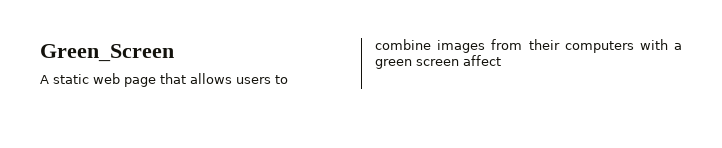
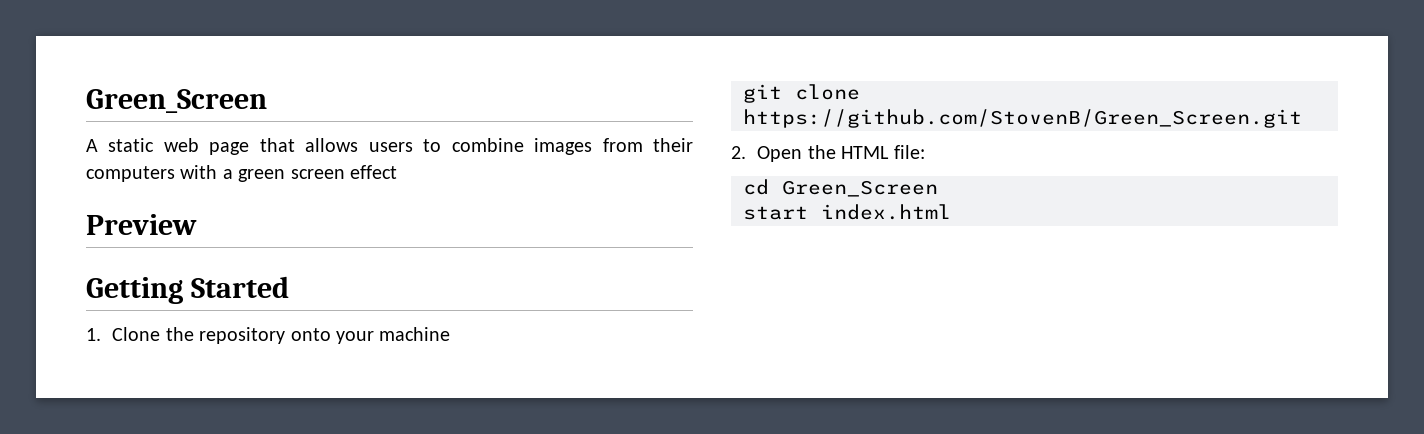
- A static web page that allows users to combine images from their computers with a green screen affect
+ A static web page that allows users to combine images from their computers with a green screen effect
+ Preview
+ Getting Started
+ 1. Clone the repository onto your machine
+ git clone https://github.com/StovenB/Green_Screen.git
+ 2. Open the HTML file:
+ cd Green_Screen
+ start index.html

